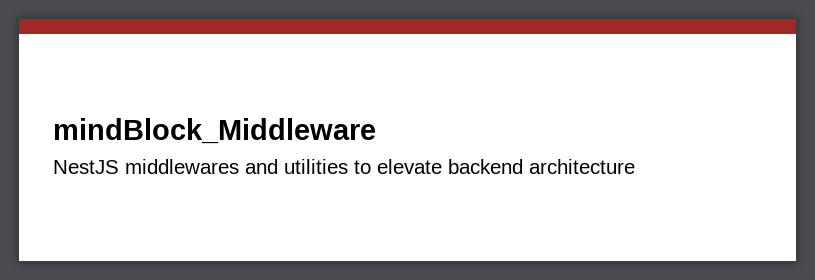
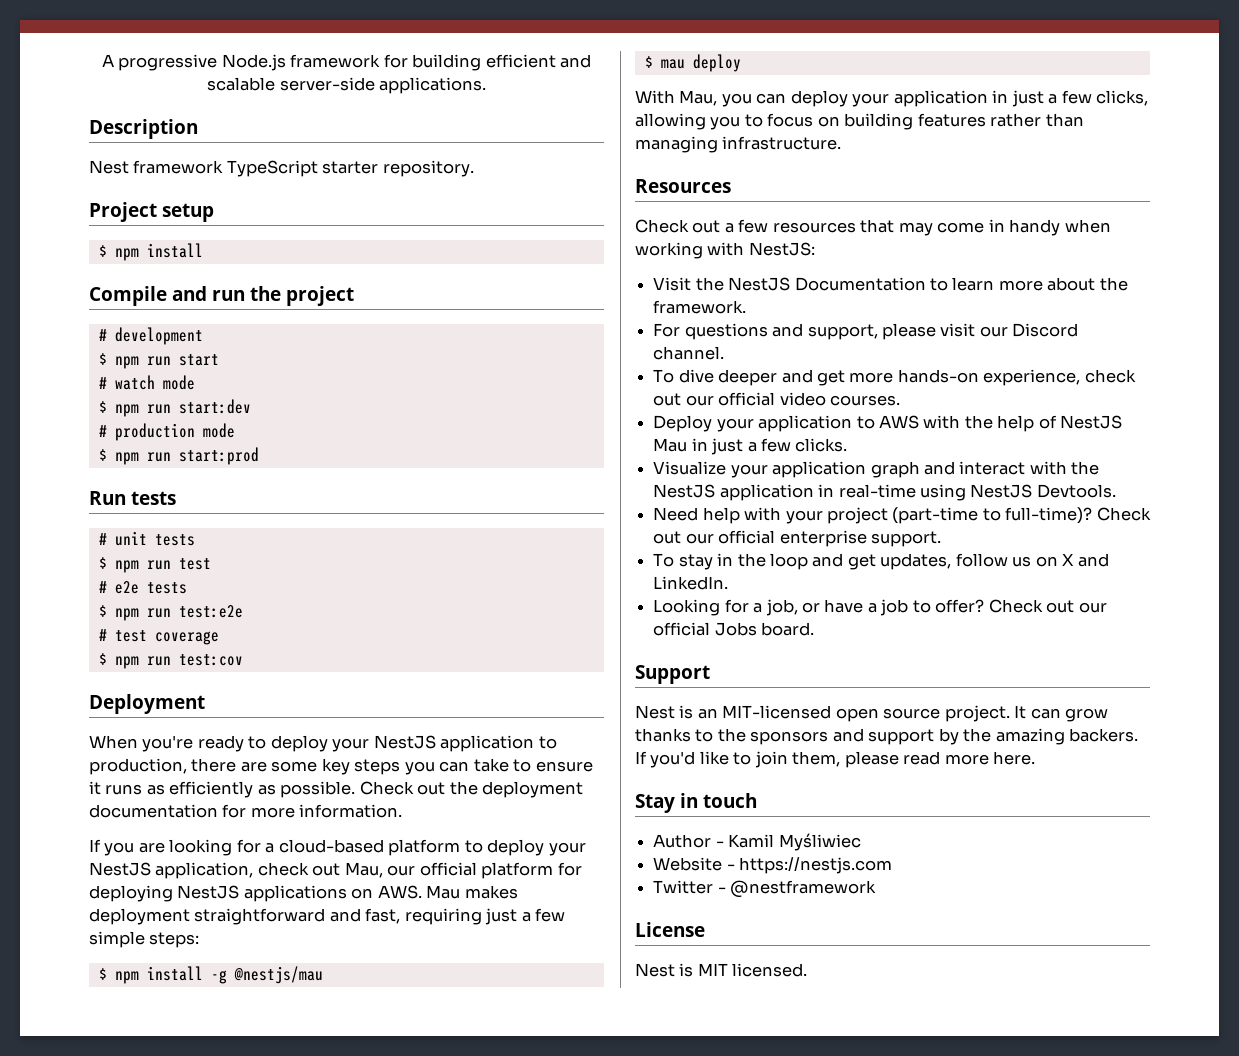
- mindBlock_Middleware
- NestJS middlewares and utilities to elevate backend architecture
+ A progressive Node.js framework for building efficient and scalable server-side applications.
+ Description
+ Nest framework TypeScript starter repository.
+ Project setup
+ $ npm install
+ Compile and run the project
+ # development
+ $ npm run start
+ # watch mode
+ $ npm run start:dev
+ # production mode
+ $ npm run start:prod
+ Run tests
+ # unit tests
+ $ npm run test
+ # e2e tests
+ $ npm run test:e2e
+ # test coverage
+ $ npm run test:cov
+ Deployment
+ When you're ready to deploy your NestJS application to production, there are some key steps you can take to ensure it runs as efficiently as possible. Check out the deployment documentation for more information.
+ If you are looking for a cloud-based platform to deploy your NestJS application, check out Mau, our official platform for deploying NestJS applications on AWS. Mau makes deployment straightforward and fast, requiring just a few simple steps:
+ $ npm install -g @nestjs/mau
+ $ mau deploy
+ With Mau, you can deploy your application in just a few clicks, allowing you to focus on building features rather than managing infrastructure.
+ Resources
+ Check out a few resources that may come in handy when working with NestJS:
+ Visit the NestJS Documentation to learn more about the framework.
+ For questions and support, please visit our Discord channel.
+ To dive deeper and get more hands-on experience, check out our official video courses.
+ Deploy your application to AWS with the help of NestJS Mau in just a few clicks.
+ Visualize your application graph and interact with the NestJS application in real-time using NestJS Devtools.
+ Need help with your project (part-time to full-time)? Check out our official enterprise support.
+ To stay in the loop and get updates, follow us on X and LinkedIn.
+ Looking for a job, or have a job to offer? Check out our official Jobs board.
+ Support
+ Nest is an MIT-licensed open source project. It can grow thanks to the sponsors and support by the amazing backers. If you'd like to join them, please read more here.
+ Stay in touch
+ Author - Kamil Myśliwiec
+ Website - https://nestjs.com
+ Twitter - @nestframework
+ License
+ Nest is MIT licensed.

